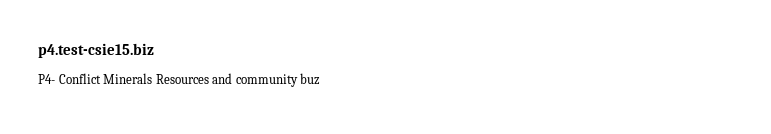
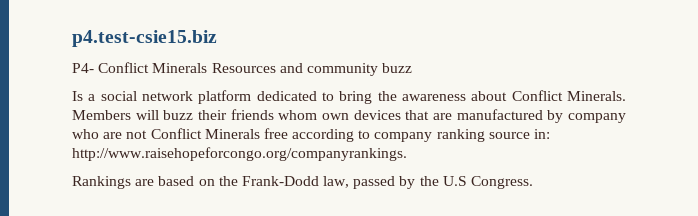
- P4- Conflict Minerals Resources and community buz
+ P4- Conflict Minerals Resources and community buzz
+ Is a social network platform dedicated to bring the awareness about Conflict Minerals. Members will buzz their friends whom own devices that are manufactured by company who are not Conflict Minerals free according to company ranking source in: http://www.raisehopeforcongo.org/companyrankings.
+ Rankings are based on the Frank-Dodd law, passed by the U.S Congress.

